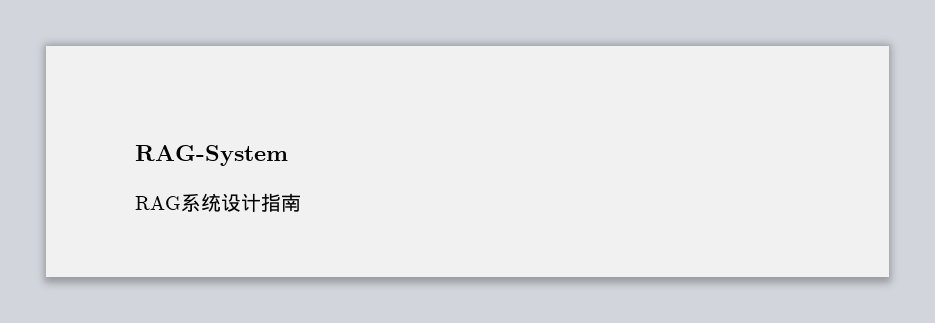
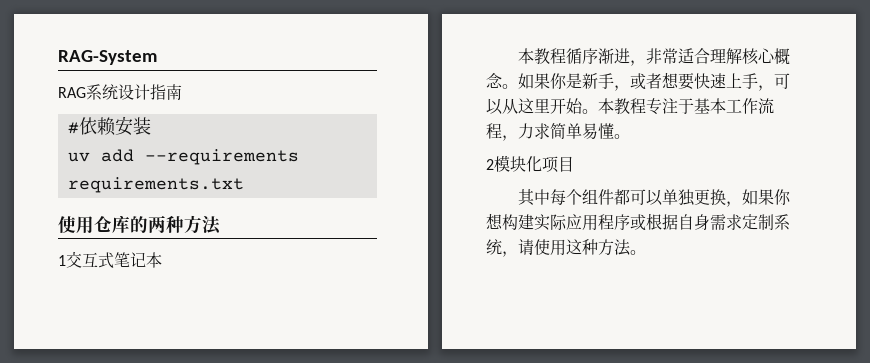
+ #依赖安装
+ uv add --requirements requirements.txt
+ 使用仓库的两种方法
+ 1交互式笔记本
+ 本教程循序渐进，非常适合理解核心概念。如果你是新手，或者想要快速上手，可以从这里开始。本教程专注于基本工作流程，力求简单易懂。
+ 2模块化项目
+ 其中每个组件都可以单独更换，如果你想构建实际应用程序或根据自身需求定制系统，请使用这种方法。

